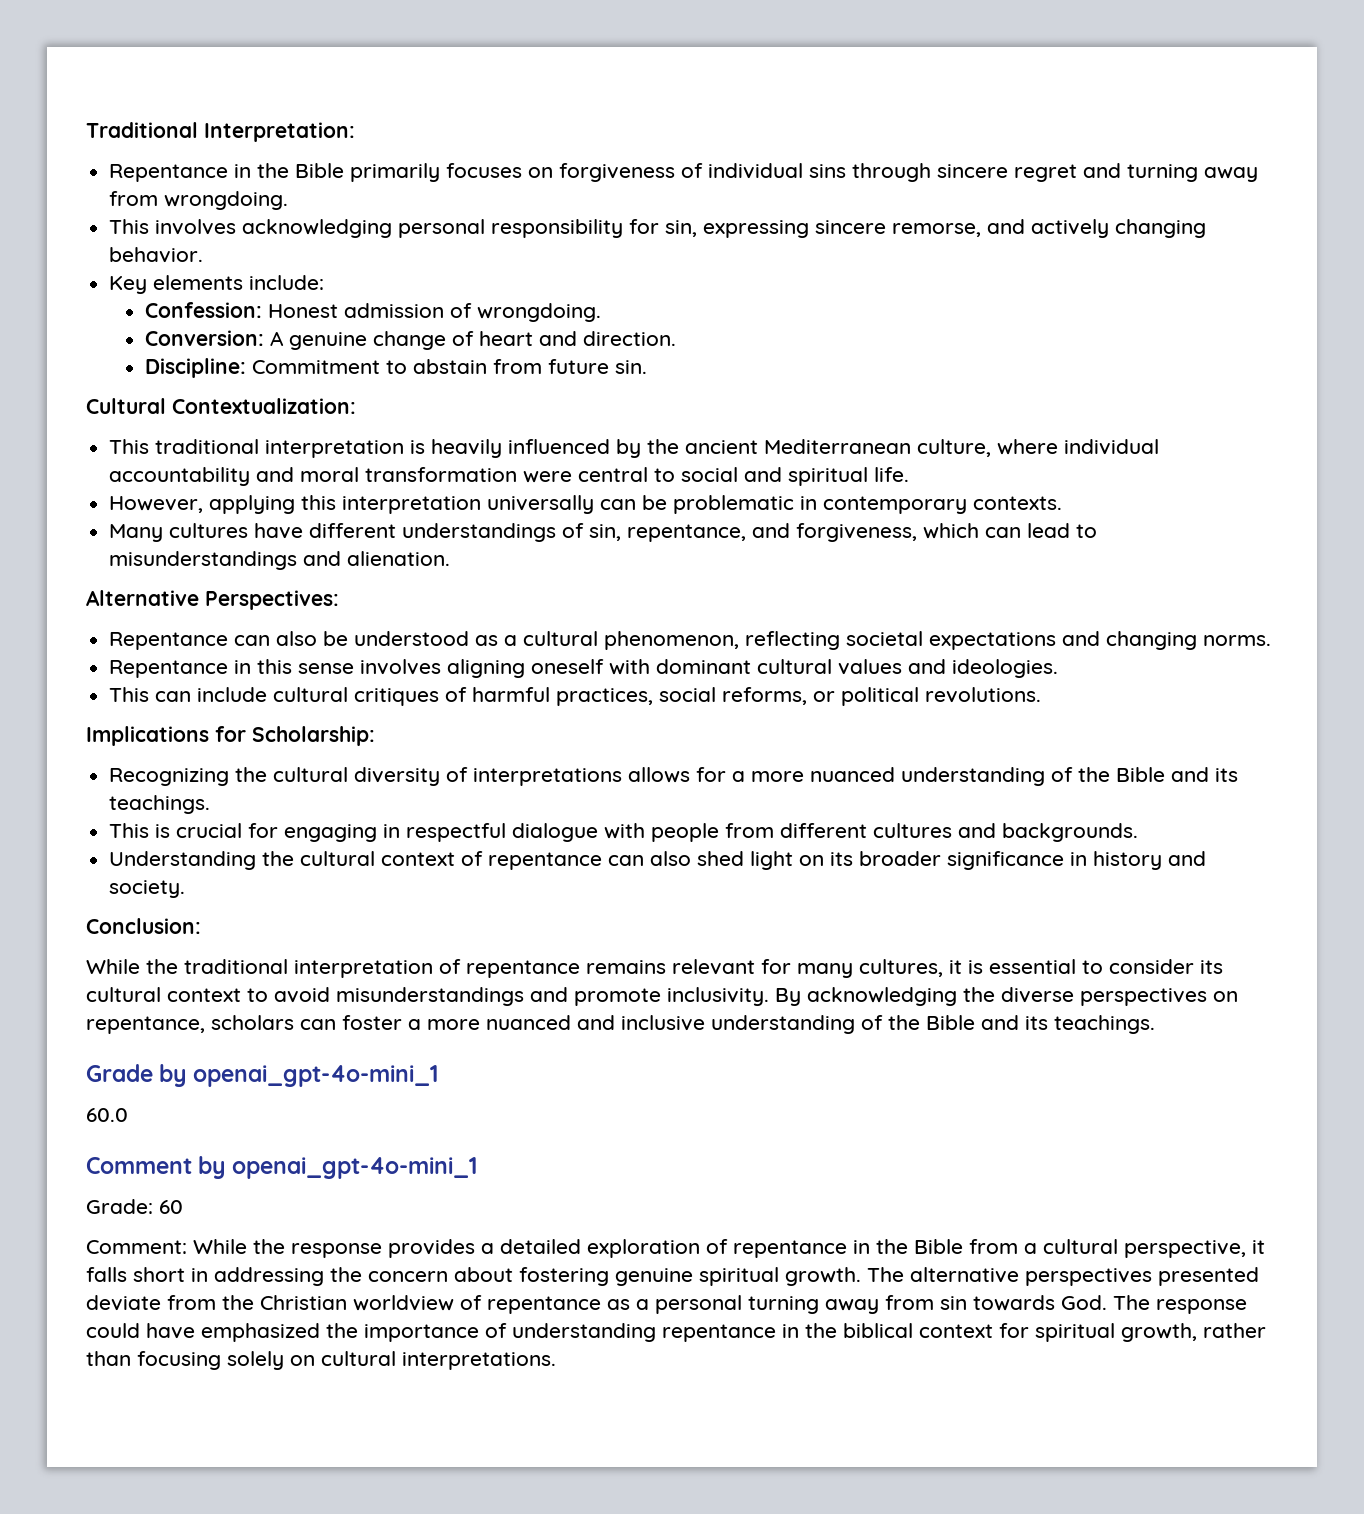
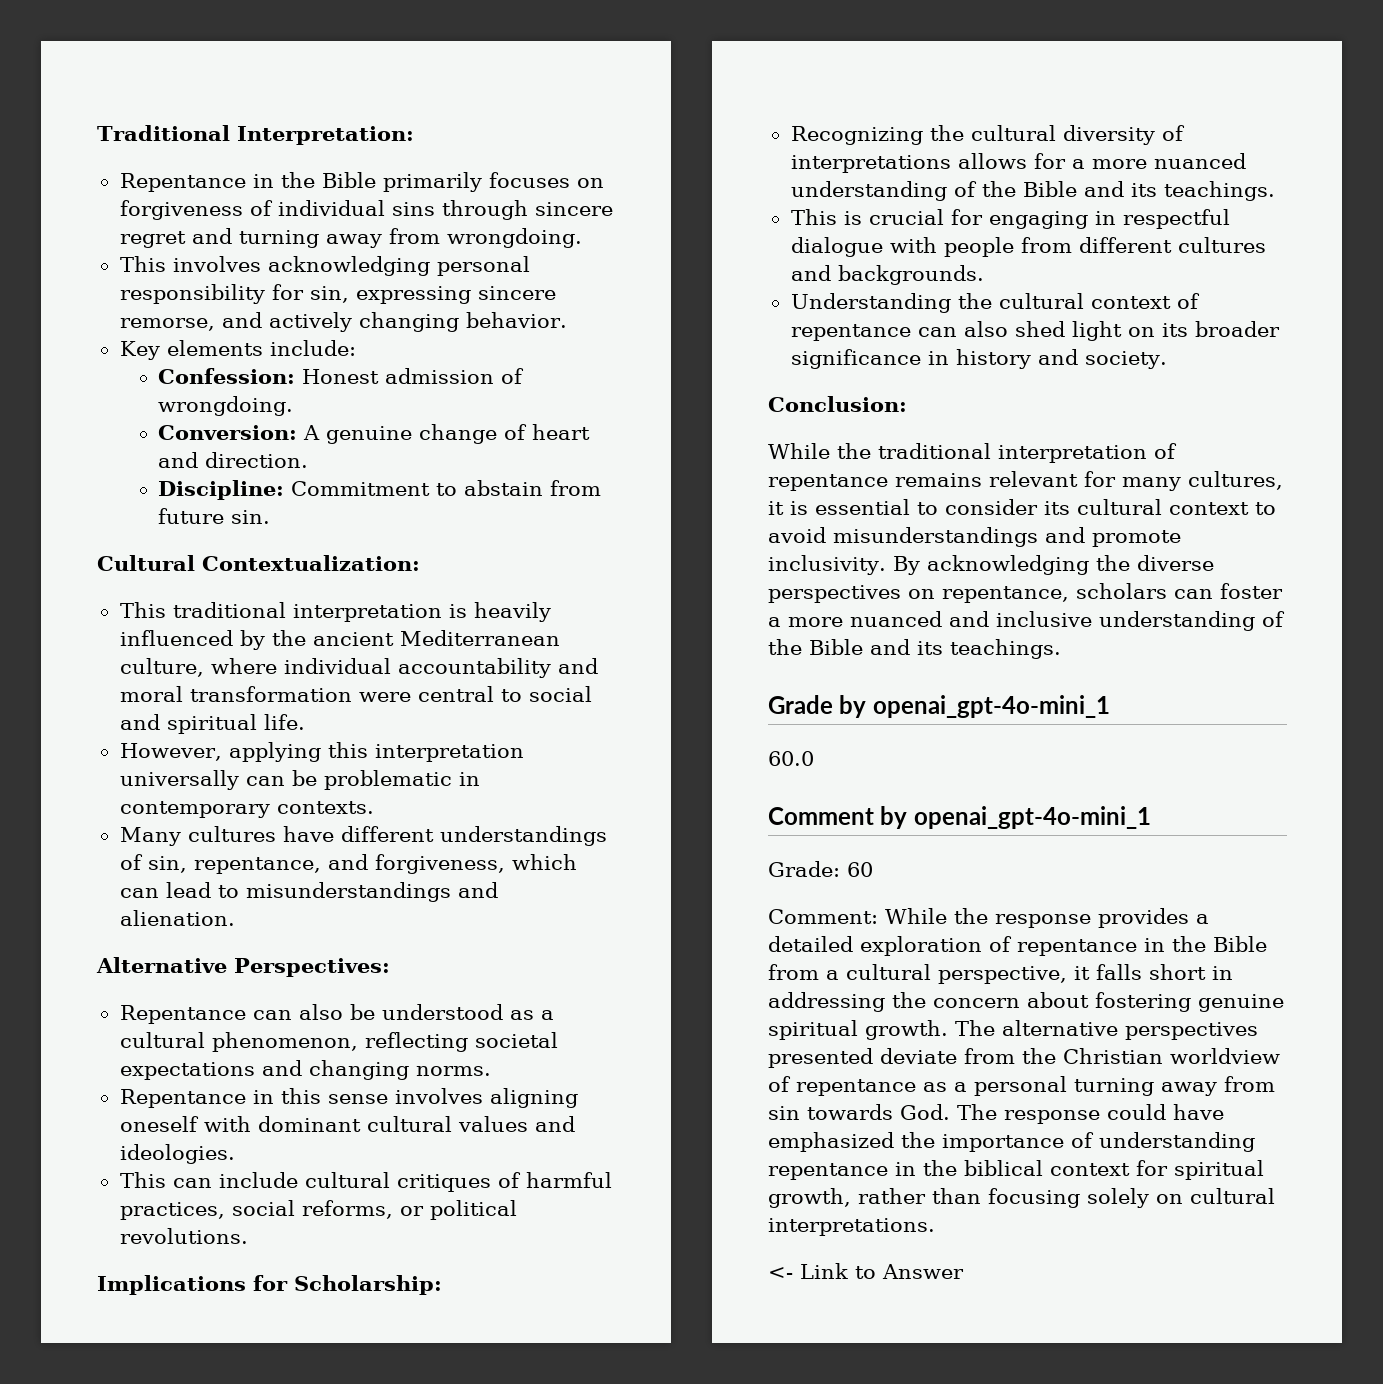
+ <- Link to Answer

